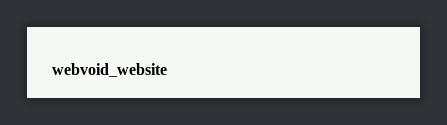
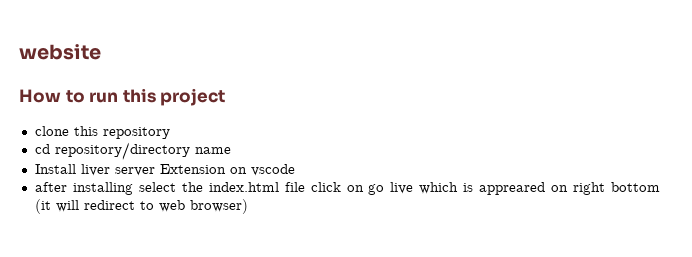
- webvoid_website
+ website
+ How to run this project
+ clone this repository
+ cd repository/directory name
+ Install liver server Extension on vscode
+ after installing select the index.html file click on go live which is appreared on right bottom (it will redirect to web browser)

